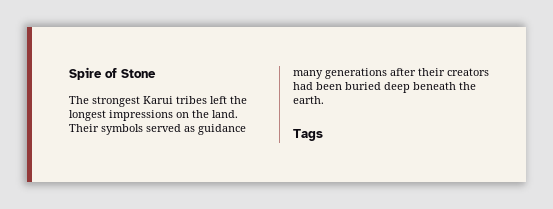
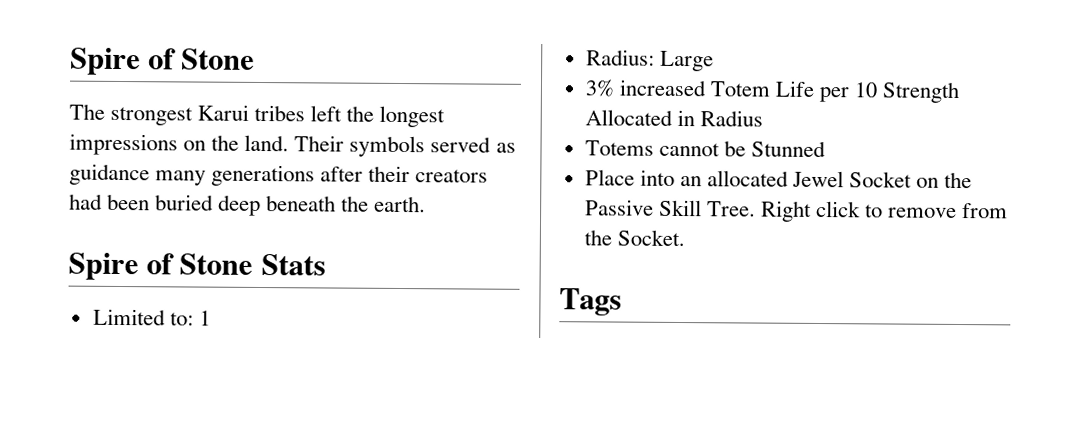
+ Spire of Stone Stats
+ Limited to: 1
+ Radius: Large
+ 3% increased Totem Life per 10 Strength Allocated in Radius
+ Totems cannot be Stunned
+ Place into an allocated Jewel Socket on the Passive Skill Tree. Right click to remove from the Socket.

